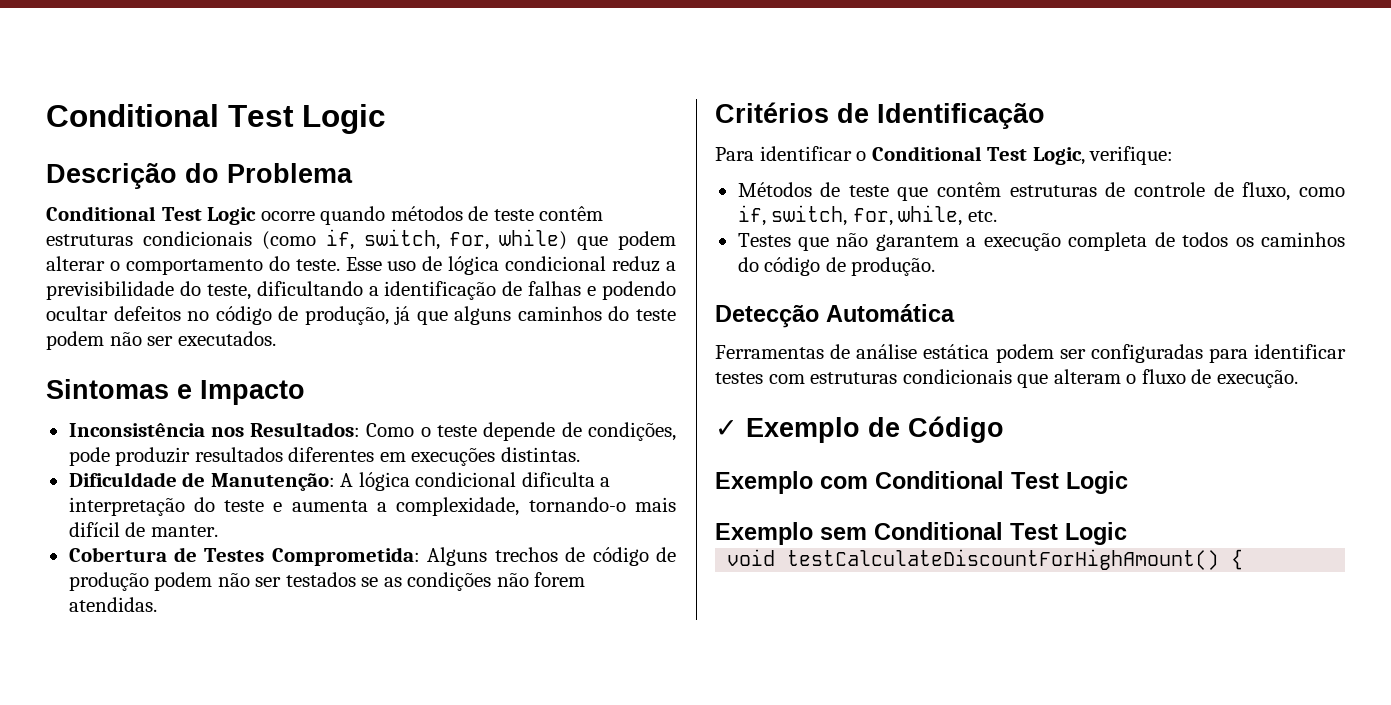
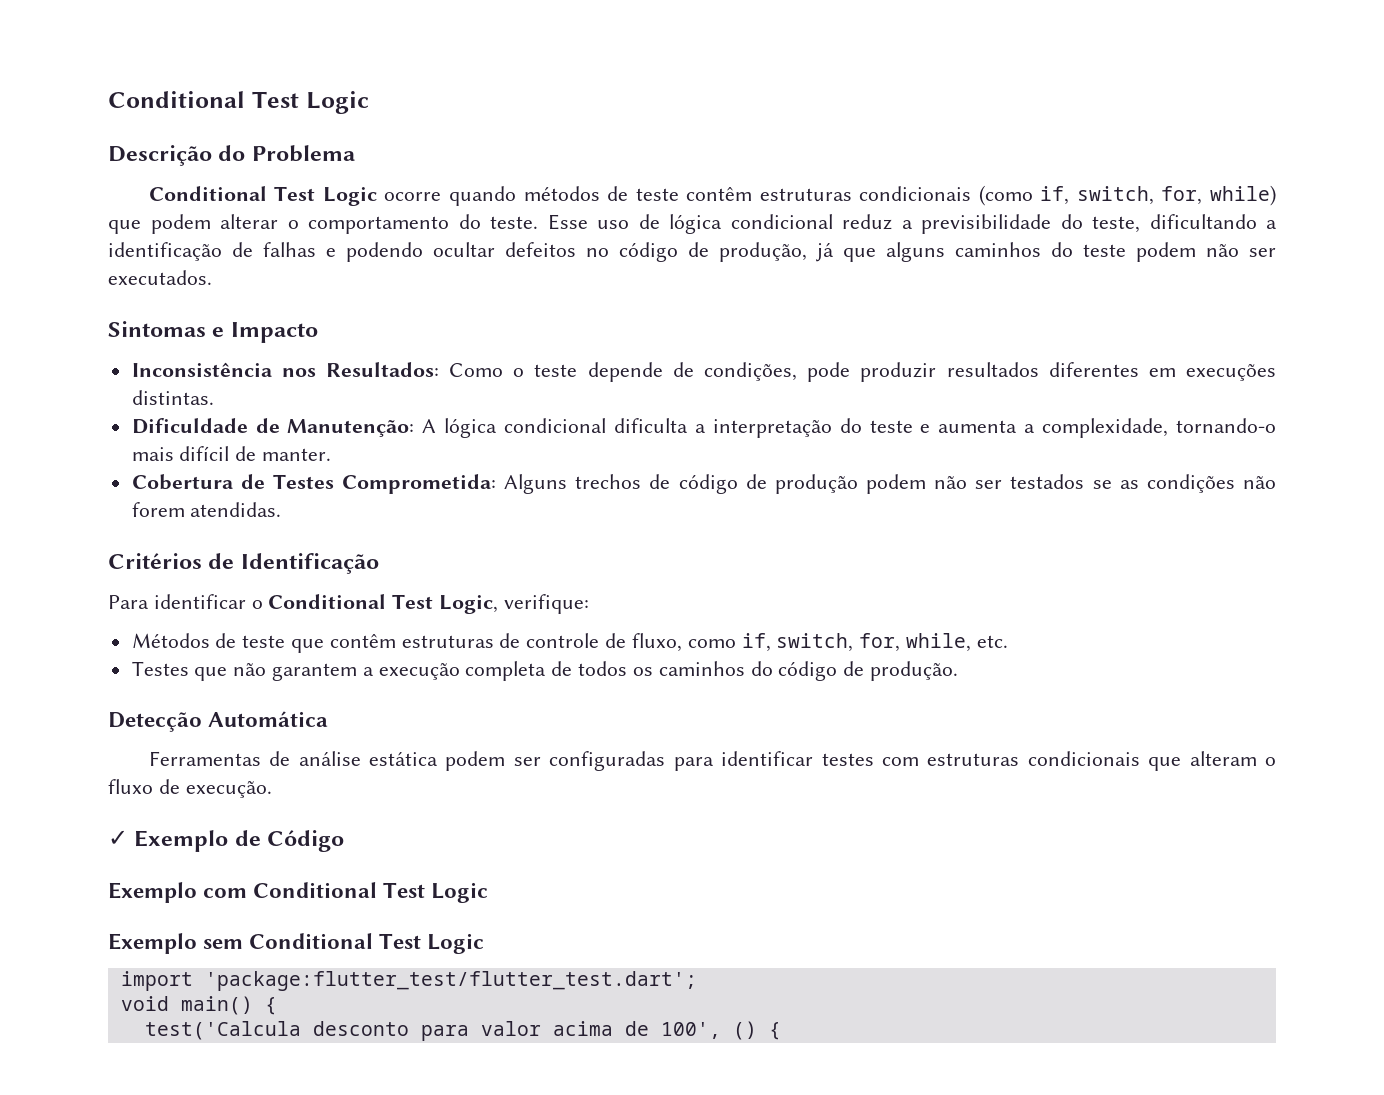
+ import 'package:flutter_test/flutter_test.dart';
- void testCalculateDiscountForHighAmount() {
+ void main() {
+ test('Calcula desconto para valor acima de 100', () {

